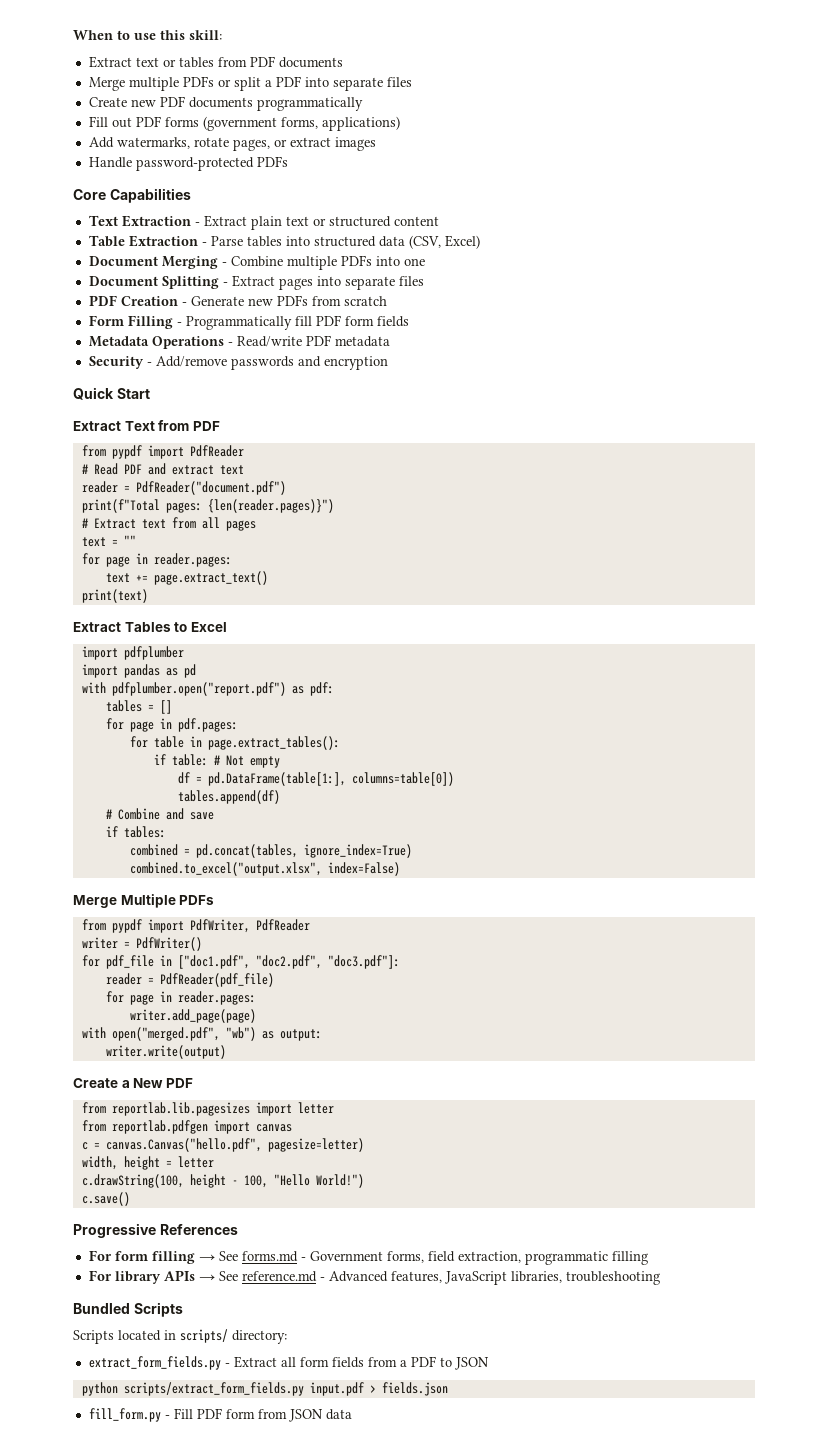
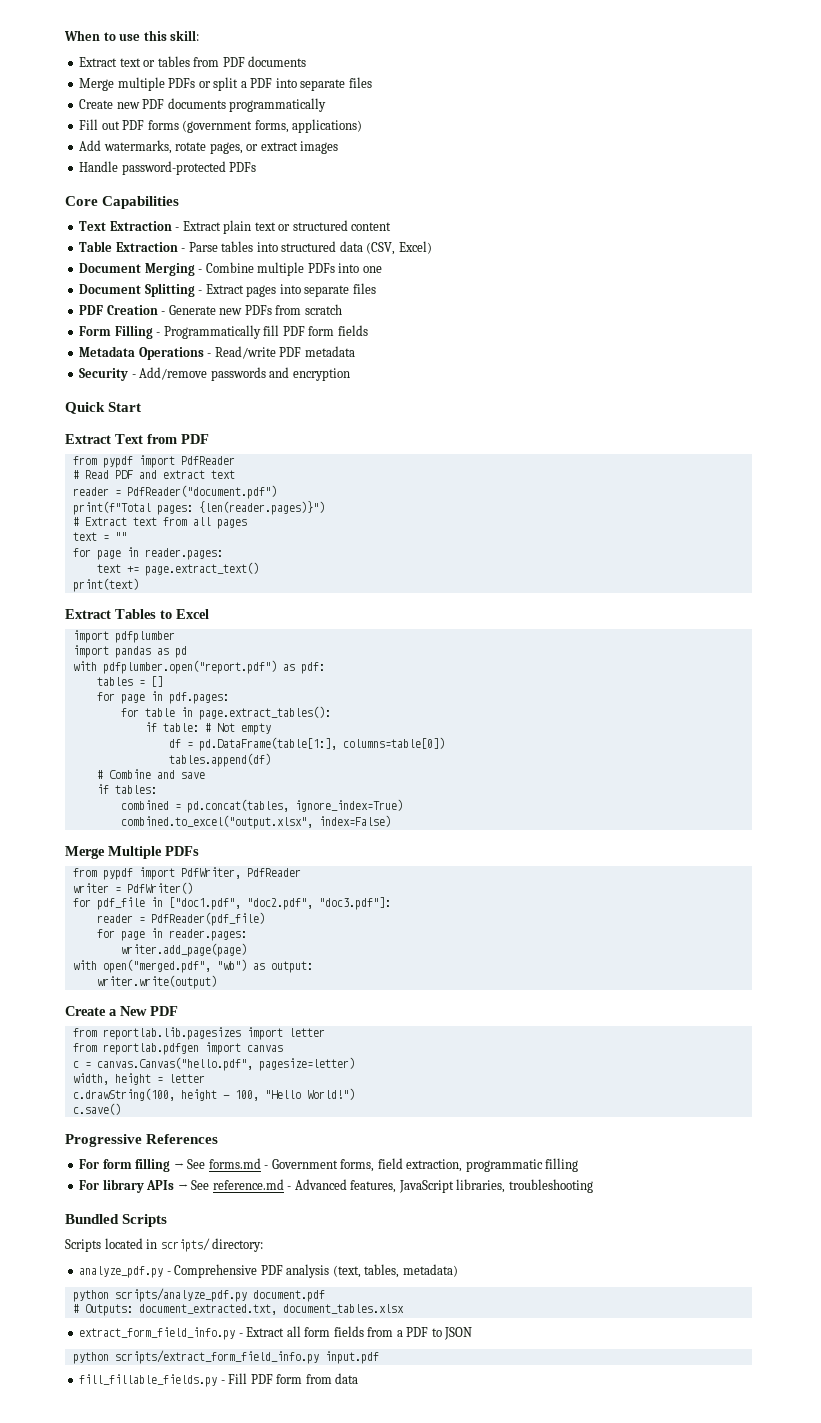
- extract_form_fields.py - Extract all form fields from a PDF to JSON
+ analyze_pdf.py - Comprehensive PDF analysis (text, tables, metadata)
+ python scripts/analyze_pdf.py document.pdf
+ # Outputs: document_extracted.txt, document_tables.xlsx
+ extract_form_field_info.py - Extract all form fields from a PDF to JSON
- python scripts/extract_form_fields.py input.pdf > fields.json
- fill_form.py - Fill PDF form from JSON data
+ python scripts/extract_form_field_info.py input.pdf
+ fill_fillable_fields.py - Fill PDF form from data

